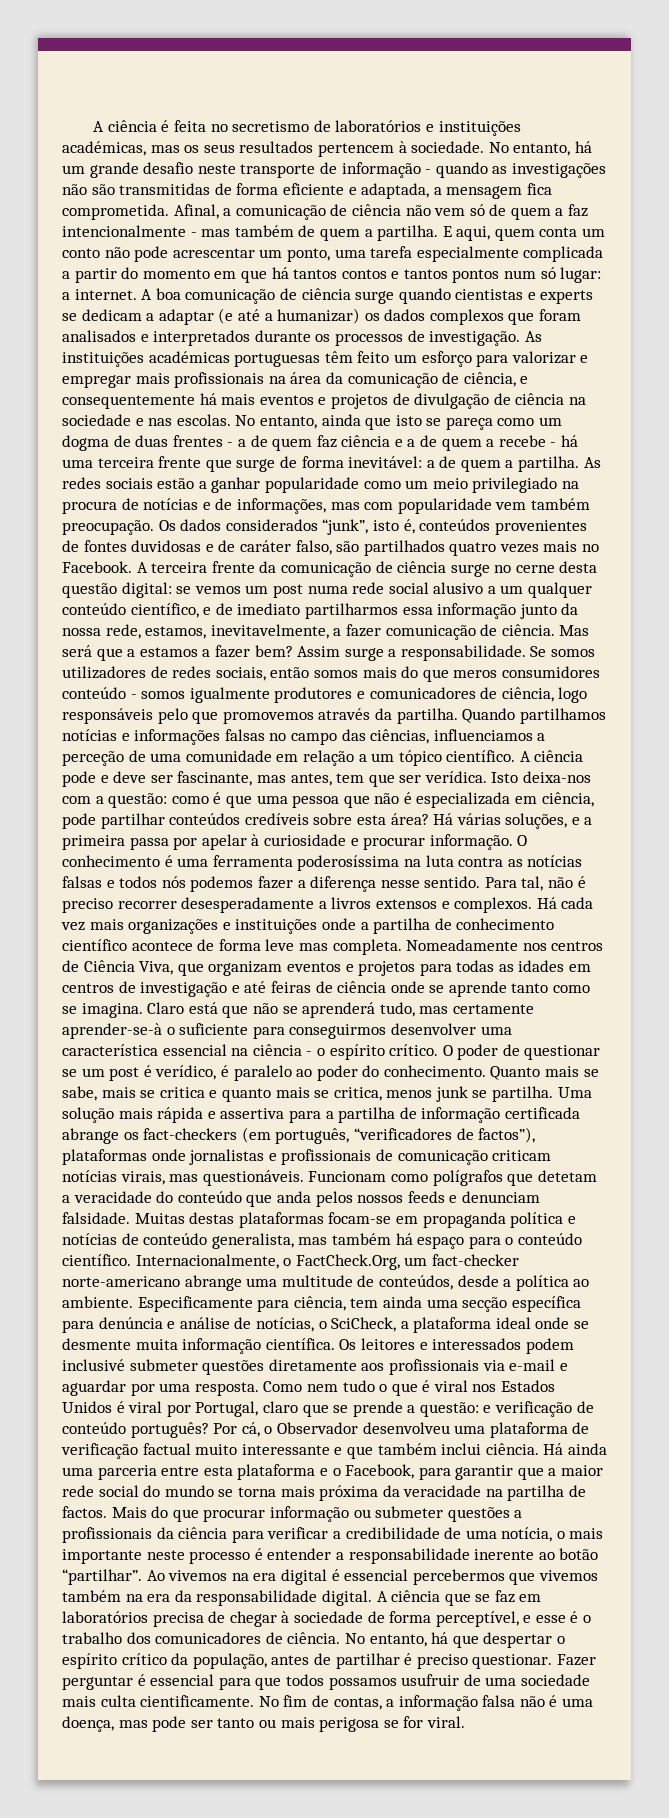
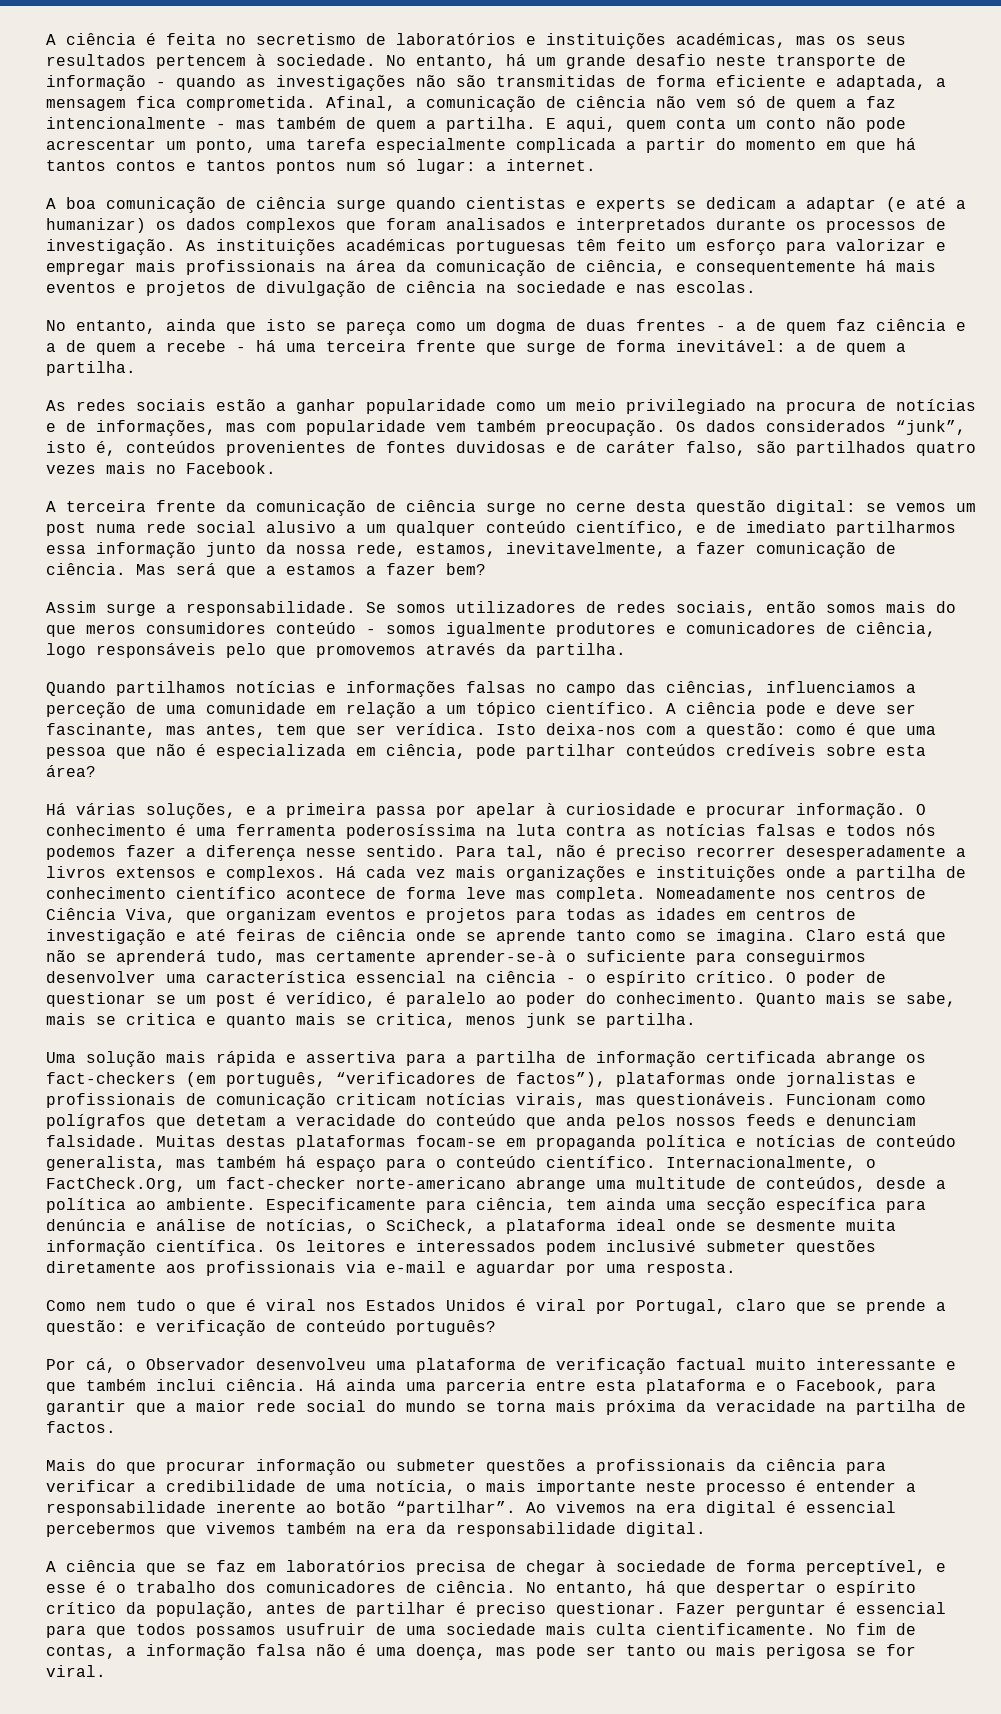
- a internet. A boa comunicação de ciência surge quando cientistas e experts se dedicam a adaptar (e até a humanizar) os dados complexos que foram analisados e interpretados durante os processos de investigação.
+ a internet.
+ A boa comunicação de ciência surge quando cientistas e experts se dedicam a adaptar (e até a humanizar) os dados complexos que foram analisados e interpretados durante os processos de investigação.
- As instituições académicas portuguesas têm feito um esforço para valorizar e empregar mais profissionais na área da comunicação de ciência, e consequentemente há mais eventos e projetos de divulgação de ciência na sociedade e nas escolas. No entanto, ainda que isto se pareça como um dogma de duas frentes - a de quem faz ciência e a de quem a recebe - há uma terceira frente que surge de forma inevitável:
+ As instituições académicas portuguesas têm feito um esforço para valorizar e empregar mais profissionais na área da comunicação de ciência, e consequentemente há mais eventos e projetos de divulgação de ciência na sociedade e nas escolas.
+ No entanto, ainda que isto se pareça como um dogma de duas frentes - a de quem faz ciência e a de quem a recebe - há uma terceira frente que surge de forma inevitável:
- a de quem a partilha. As redes sociais estão a ganhar popularidade como um meio privilegiado na procura de notícias e de informações, mas com popularidade vem também preocupação.
+ a de quem a partilha.
+ As redes sociais estão a ganhar popularidade como um meio privilegiado na procura de notícias e de informações, mas com popularidade vem também preocupação.
- Os dados considerados “junk”, isto é, conteúdos provenientes de fontes duvidosas e de caráter falso, são partilhados quatro vezes mais no Facebook. A terceira frente da comunicação de ciência surge no cerne desta questão digital:
+ Os dados considerados “junk”, isto é, conteúdos provenientes de fontes duvidosas e de caráter falso, são partilhados quatro vezes mais no Facebook.
+ A terceira frente da comunicação de ciência surge no cerne desta questão digital:
- Mas será que a estamos a fazer bem? Assim surge a responsabilidade.
+ Mas será que a estamos a fazer bem?
+ Assim surge a responsabilidade.
- Se somos utilizadores de redes sociais, então somos mais do que meros consumidores conteúdo - somos igualmente produtores e comunicadores de ciência, logo responsáveis pelo que promovemos através da partilha. Quando partilhamos notícias e informações falsas no campo das ciências, influenciamos a perceção de uma comunidade em relação a um tópico científico.
+ Se somos utilizadores de redes sociais, então somos mais do que meros consumidores conteúdo - somos igualmente produtores e comunicadores de ciência, logo responsáveis pelo que promovemos através da partilha.
+ Quando partilhamos notícias e informações falsas no campo das ciências, influenciamos a perceção de uma comunidade em relação a um tópico científico.
- Isto deixa-nos com a questão: como é que uma pessoa que não é especializada em ciência, pode partilhar conteúdos credíveis sobre esta área? Há várias soluções, e a primeira passa por apelar à curiosidade e procurar informação.
+ Isto deixa-nos com a questão: como é que uma pessoa que não é especializada em ciência, pode partilhar conteúdos credíveis sobre esta área?
+ Há várias soluções, e a primeira passa por apelar à curiosidade e procurar informação.
- Quanto mais se sabe, mais se critica e quanto mais se critica, menos junk se partilha. Uma solução mais rápida e assertiva para a partilha de informação certificada abrange os fact-checkers (em português, “verificadores de factos”), plataformas onde jornalistas e profissionais de comunicação criticam notícias virais, mas questionáveis.
+ Quanto mais se sabe, mais se critica e quanto mais se critica, menos junk se partilha.
+ Uma solução mais rápida e assertiva para a partilha de informação certificada abrange os fact-checkers (em português, “verificadores de factos”), plataformas onde jornalistas e profissionais de comunicação criticam notícias virais, mas questionáveis.
- Os leitores e interessados podem inclusivé submeter questões diretamente aos profissionais via e-mail e aguardar por uma resposta. Como nem tudo o que é viral nos Estados Unidos é viral por Portugal, claro que se prende a questão: e verificação de conteúdo português? Por cá, o Observador desenvolveu uma plataforma de verificação factual muito interessante e que também inclui ciência.
+ Os leitores e interessados podem inclusivé submeter questões diretamente aos profissionais via e-mail e aguardar por uma resposta.
+ Como nem tudo o que é viral nos Estados Unidos é viral por Portugal, claro que se prende a questão: e verificação de conteúdo português?
+ Por cá, o Observador desenvolveu uma plataforma de verificação factual muito interessante e que também inclui ciência.
- Há ainda uma parceria entre esta plataforma e o Facebook, para garantir que a maior rede social do mundo se torna mais próxima da veracidade na partilha de factos. Mais do que procurar informação ou submeter questões a profissionais da ciência para verificar a credibilidade de uma notícia, o mais importante neste processo é entender a responsabilidade inerente ao botão “partilhar”.
+ Há ainda uma parceria entre esta plataforma e o Facebook, para garantir que a maior rede social do mundo se torna mais próxima da veracidade na partilha de factos.
+ Mais do que procurar informação ou submeter questões a profissionais da ciência para verificar a credibilidade de uma notícia, o mais importante neste processo é entender a responsabilidade inerente ao botão “partilhar”.
- Ao vivemos na era digital é essencial percebermos que vivemos também na era da responsabilidade digital. A ciência que se faz em laboratórios precisa de chegar à sociedade de forma perceptível, e esse é o trabalho dos comunicadores de ciência.
+ Ao vivemos na era digital é essencial percebermos que vivemos também na era da responsabilidade digital.
+ A ciência que se faz em laboratórios precisa de chegar à sociedade de forma perceptível, e esse é o trabalho dos comunicadores de ciência.

